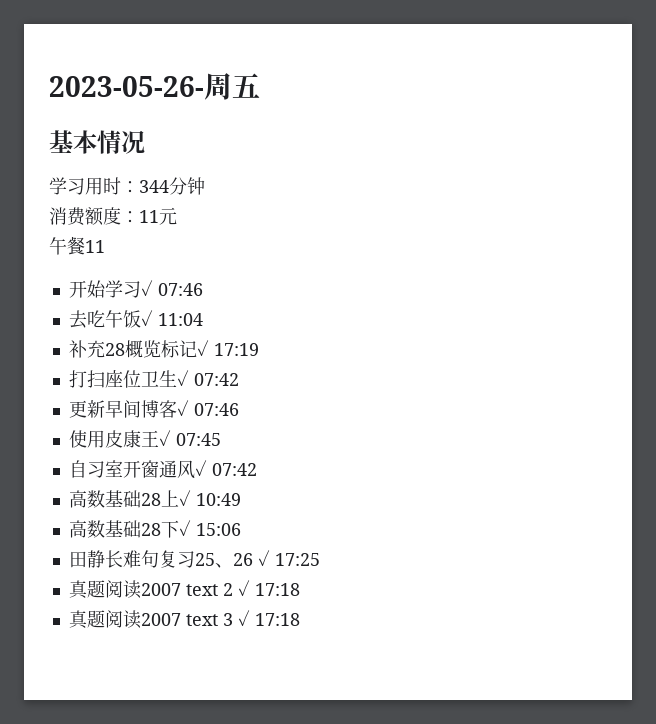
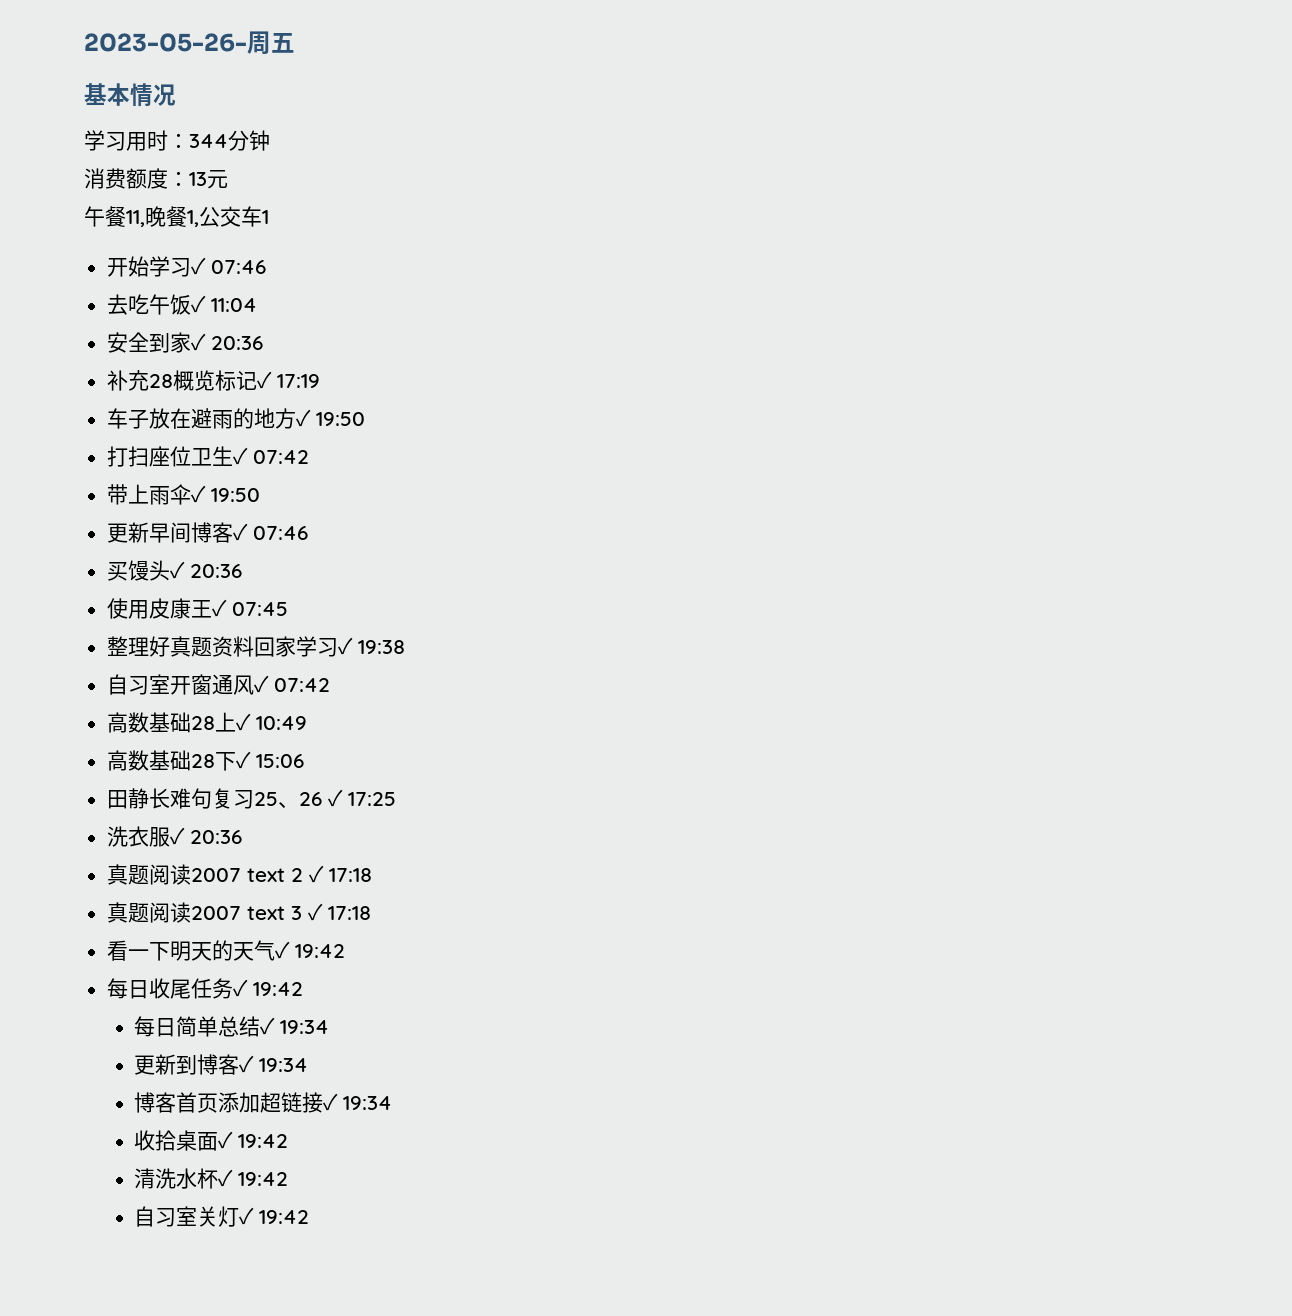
- 消费额度：11元
+ 消费额度：13元
- 午餐11
+ 午餐11,晚餐1,公交车1
+ 安全到家✓ 20:36
+ 车子放在避雨的地方✓ 19:50
+ 带上雨伞✓ 19:50
+ 买馒头✓ 20:36
+ 整理好真题资料回家学习✓ 19:38
+ 洗衣服✓ 20:36
+ 看一下明天的天气✓ 19:42
+ 每日收尾任务✓ 19:42
+ 每日简单总结✓ 19:34
+ 更新到博客✓ 19:34
+ 博客首页添加超链接✓ 19:34
+ 收拾桌面✓ 19:42
+ 清洗水杯✓ 19:42
+ 自习室关灯✓ 19:42

